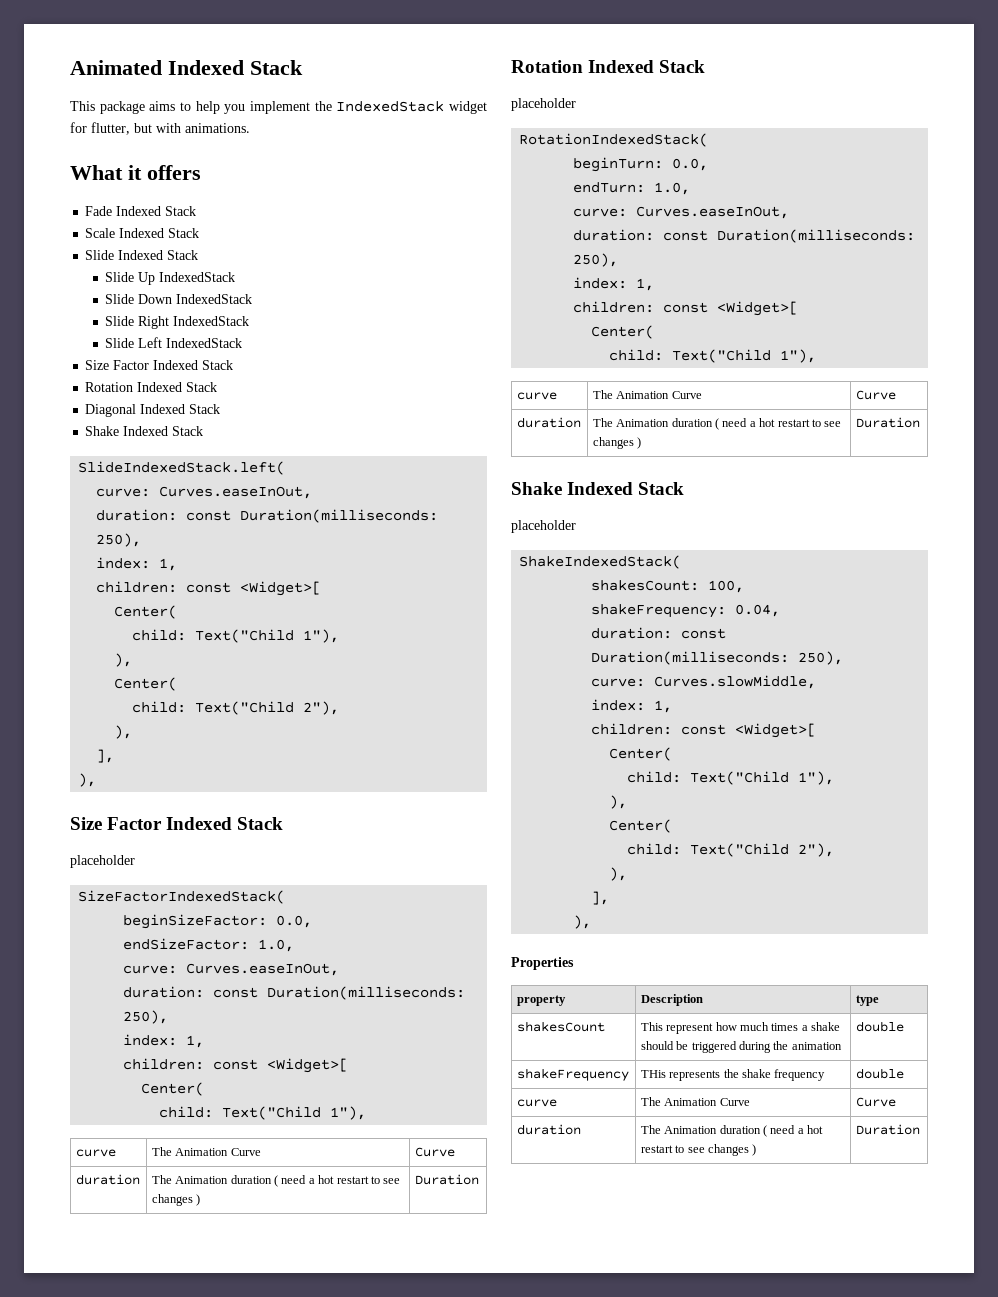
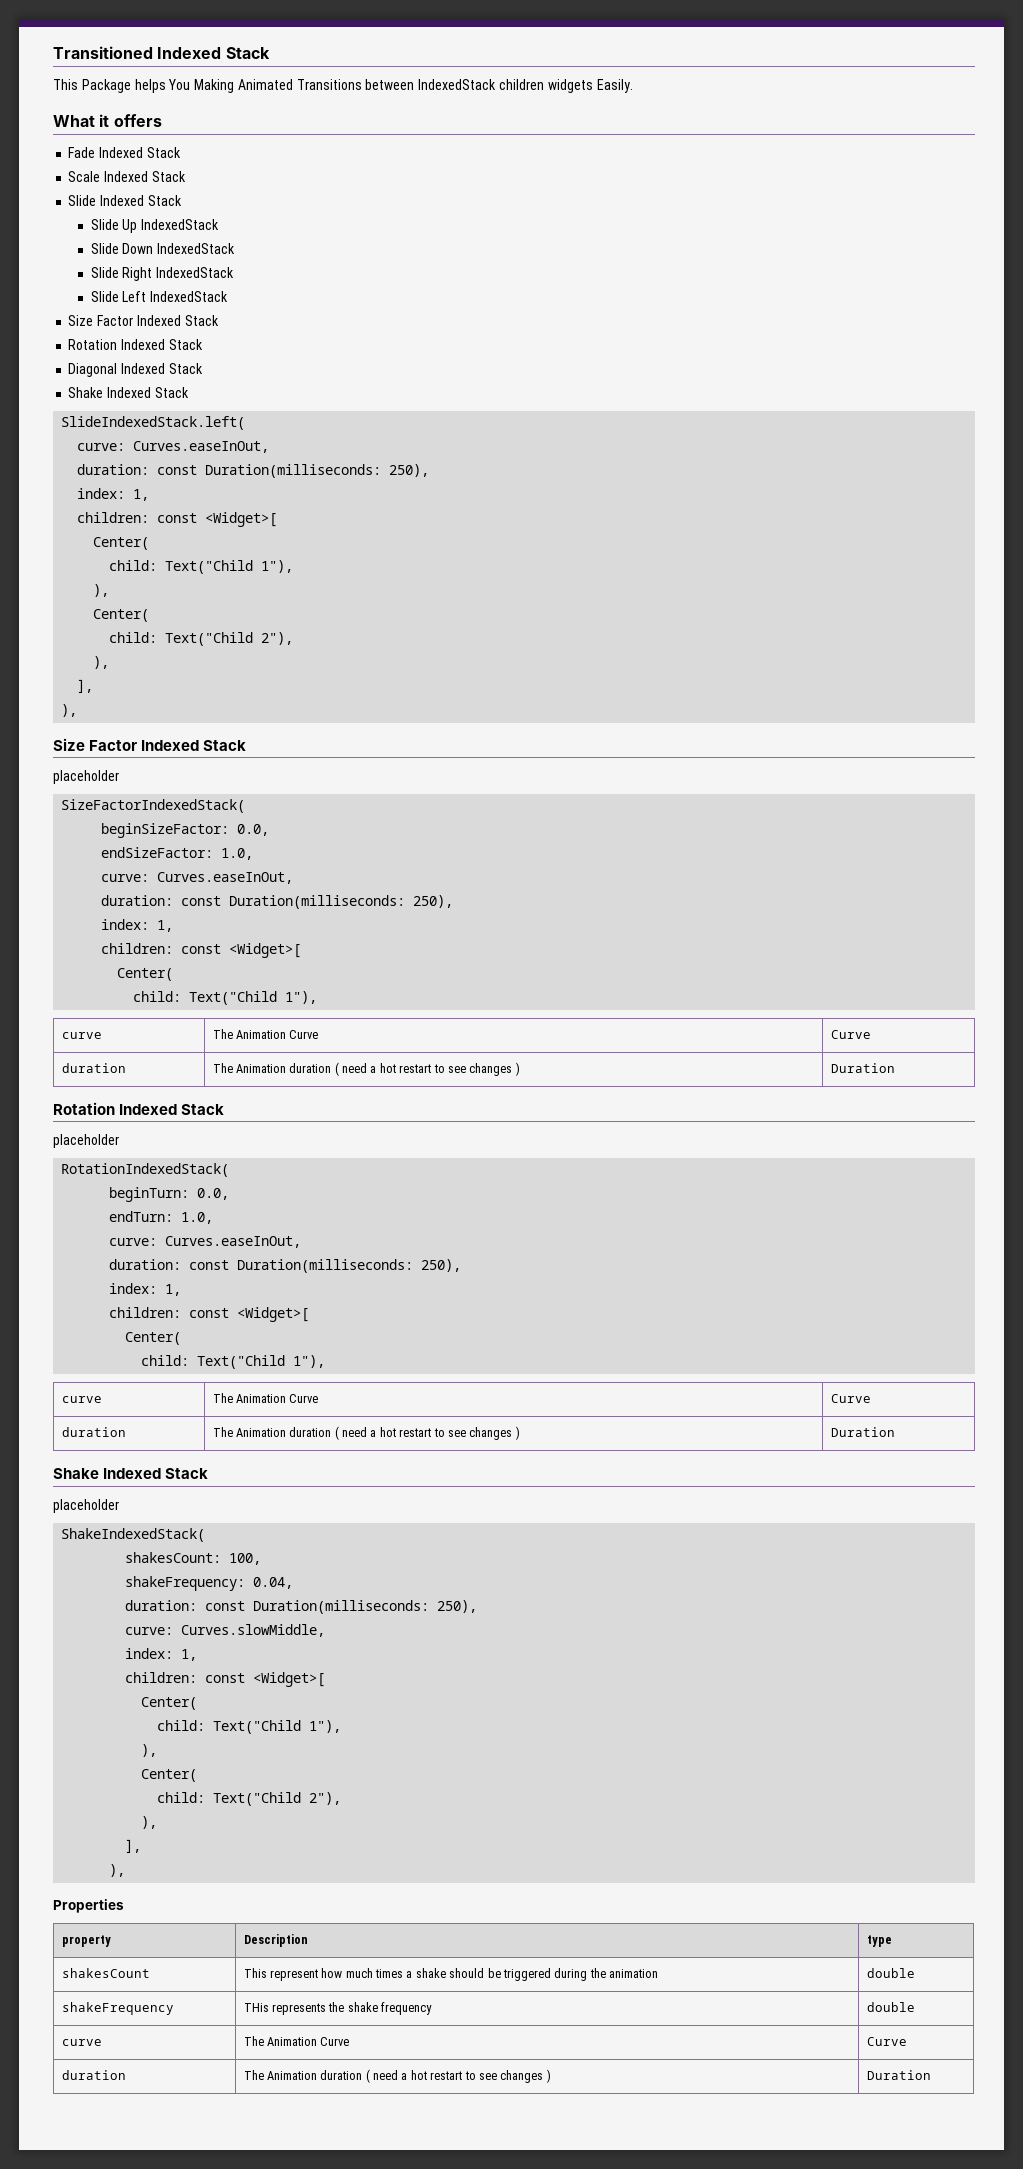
- Animated Indexed Stack
+ Transitioned Indexed Stack
- This package aims to help you implement the IndexedStack widget for flutter, but with animations.
+ This Package helps You Making Animated Transitions between IndexedStack children widgets Easily.

